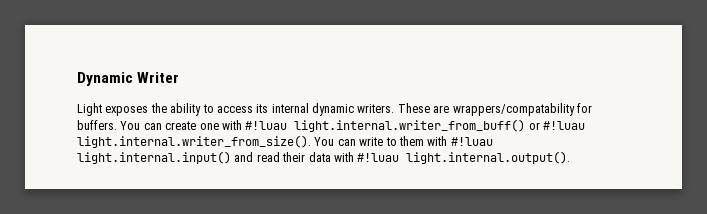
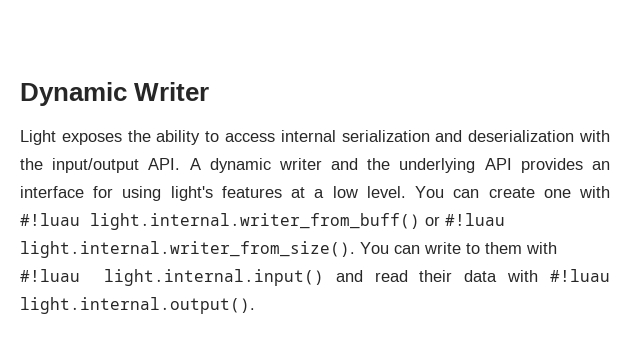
- Light exposes the ability to access its internal dynamic writers. These are wrappers/compatability for buffers.
+ Light exposes the ability to access internal serialization and deserialization with the input/output API. A dynamic writer and the underlying API provides an interface for using light's features at a low level.

